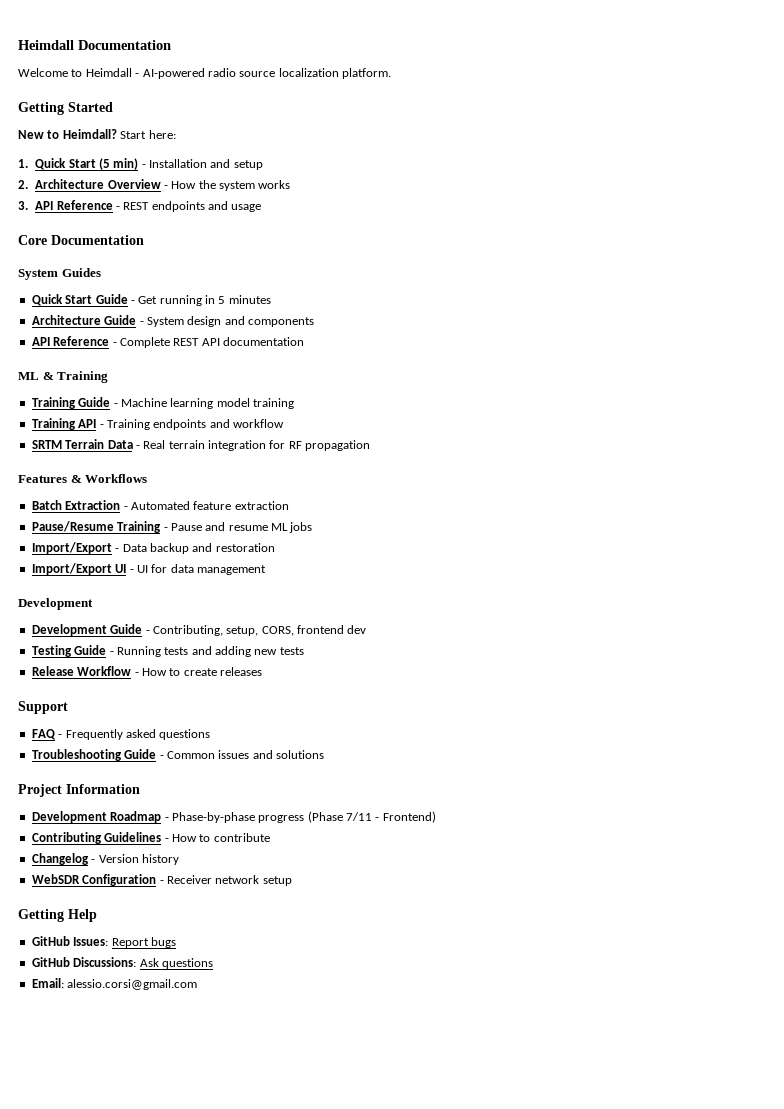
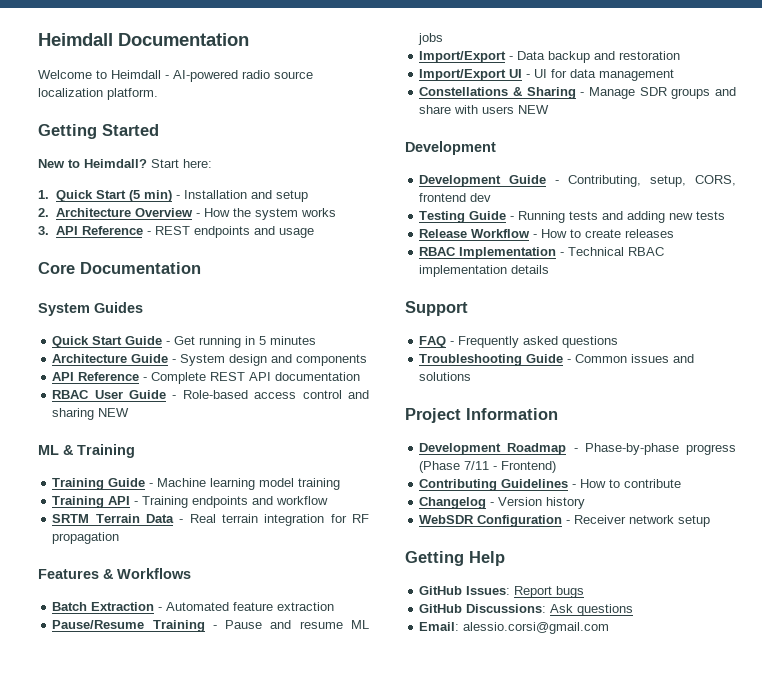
+ RBAC User Guide - Role-based access control and sharing NEW
+ Constellations & Sharing - Manage SDR groups and share with users NEW
+ RBAC Implementation - Technical RBAC implementation details

